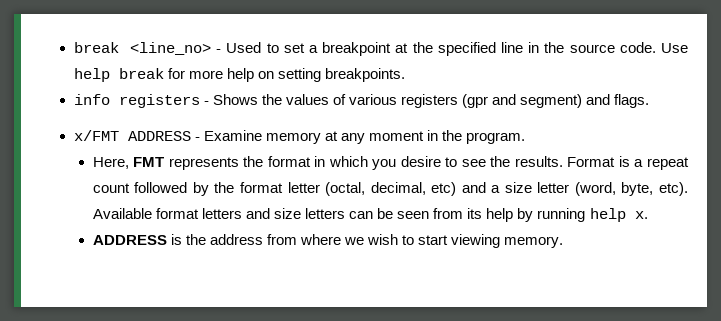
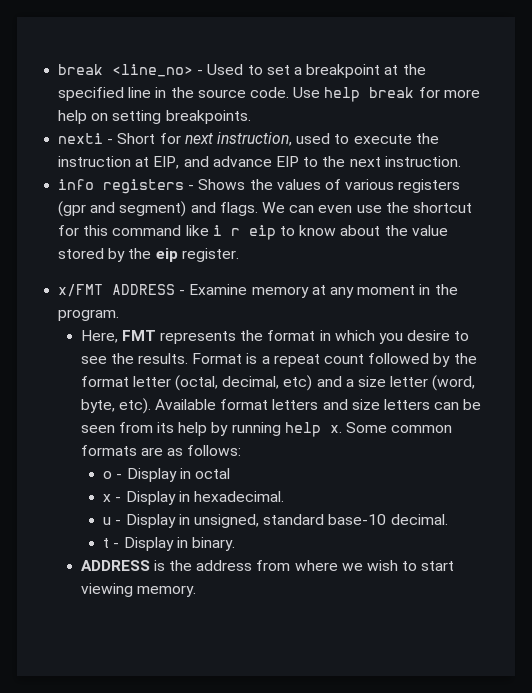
+ nexti - Short for next instruction, used to execute the instruction at EIP, and advance EIP to the next instruction.
+ We can even use the shortcut for this command like i r eip to know about the value stored by the eip register.
+ Some common formats are as follows:
+ o - Display in octal
+ x - Display in hexadecimal.
+ u - Display in unsigned, standard base-10 decimal.
+ t - Display in binary.

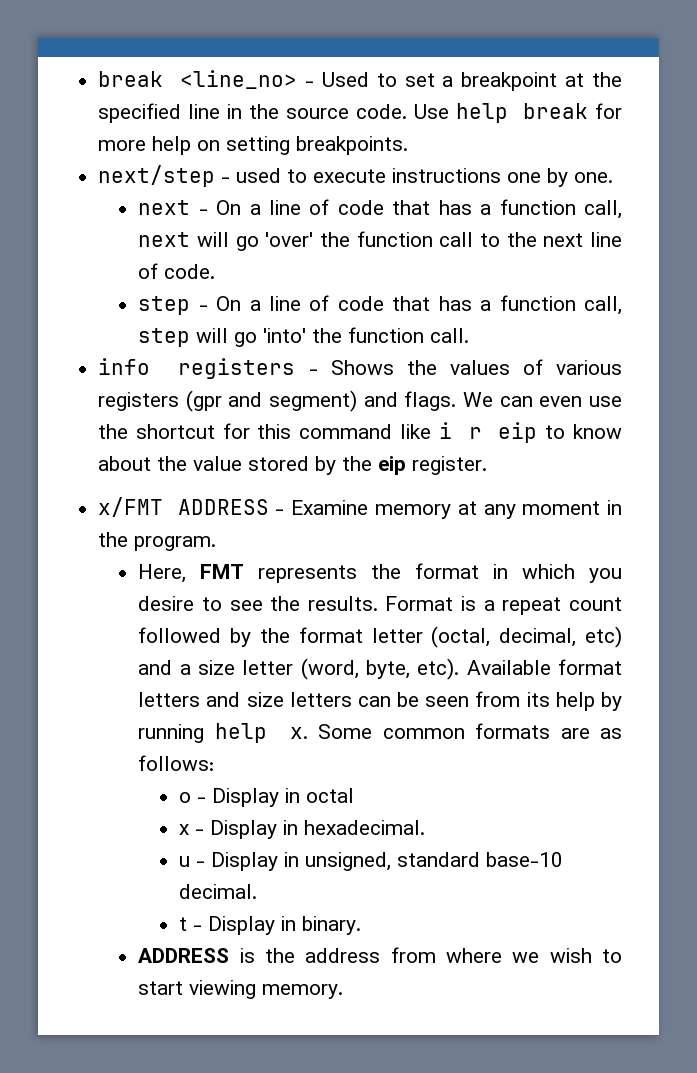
- nexti - Short for next instruction, used to execute the instruction at EIP, and advance EIP to the next instruction.
+ next/step - used to execute instructions one by one.
+ next - On a line of code that has a function call, next will go 'over' the function call to the next line of code.
+ step - On a line of code that has a function call, step will go 'into' the function call.

